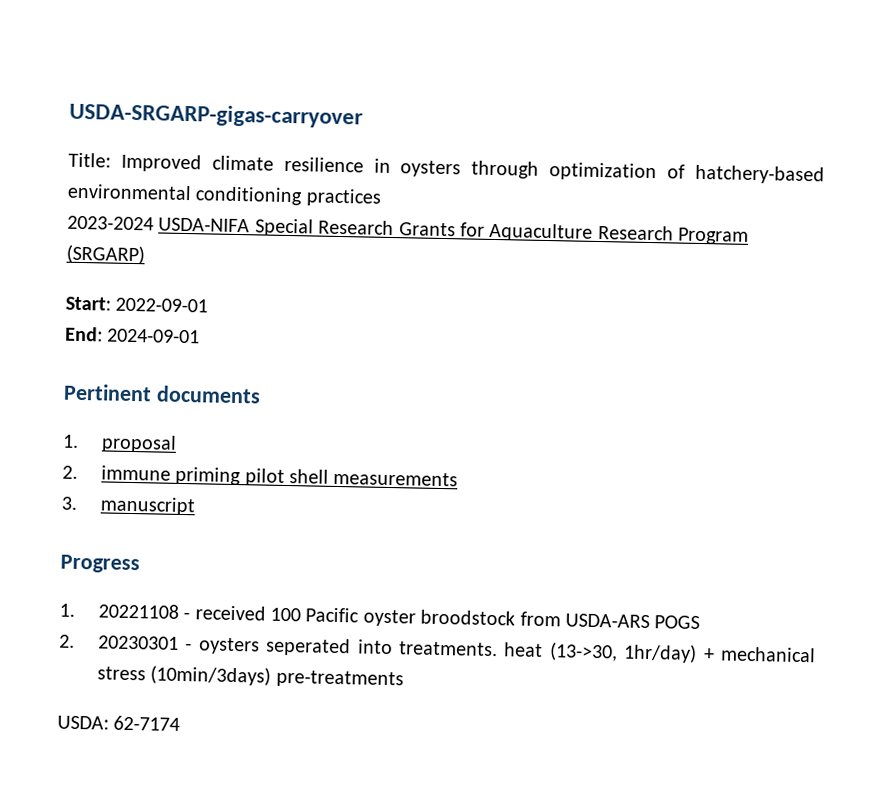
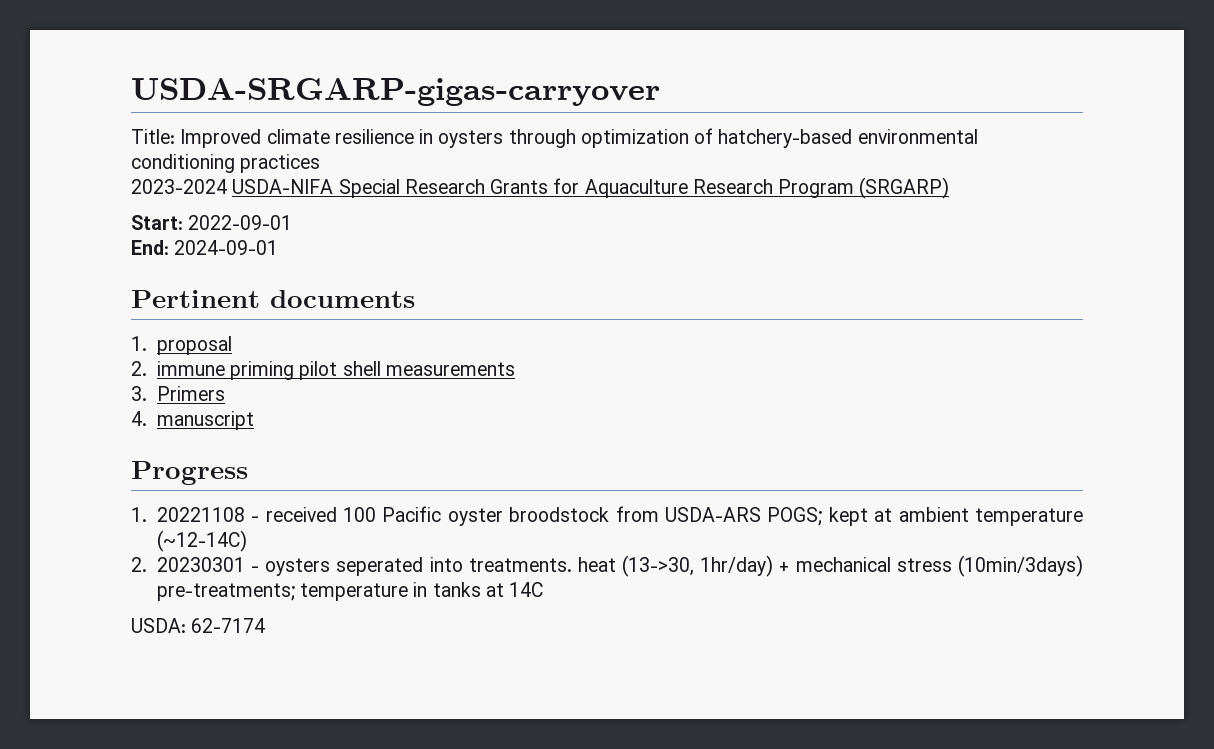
- 3. manuscript
+ 3. Primers
+ 4. manuscript
- 1. 20221108 - received 100 Pacific oyster broodstock from USDA-ARS POGS
+ 1. 20221108 - received 100 Pacific oyster broodstock from USDA-ARS POGS; kept at ambient temperature (~12-14C)
- 2. 20230301 - oysters seperated into treatments. heat (13->30, 1hr/day) + mechanical stress (10min/3days) pre-treatments
+ 2. 20230301 - oysters seperated into treatments. heat (13->30, 1hr/day) + mechanical stress (10min/3days) pre-treatments; temperature in tanks at 14C

